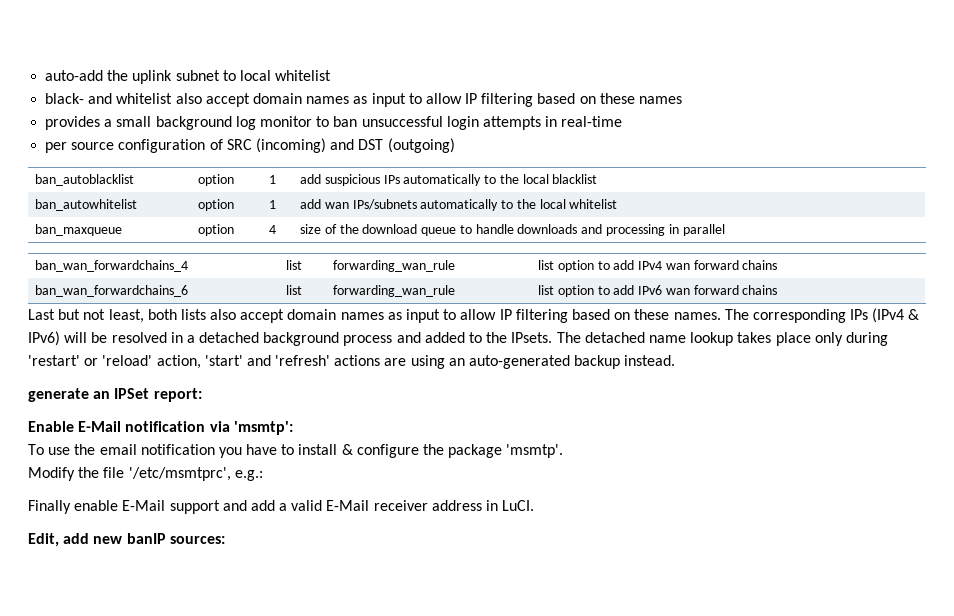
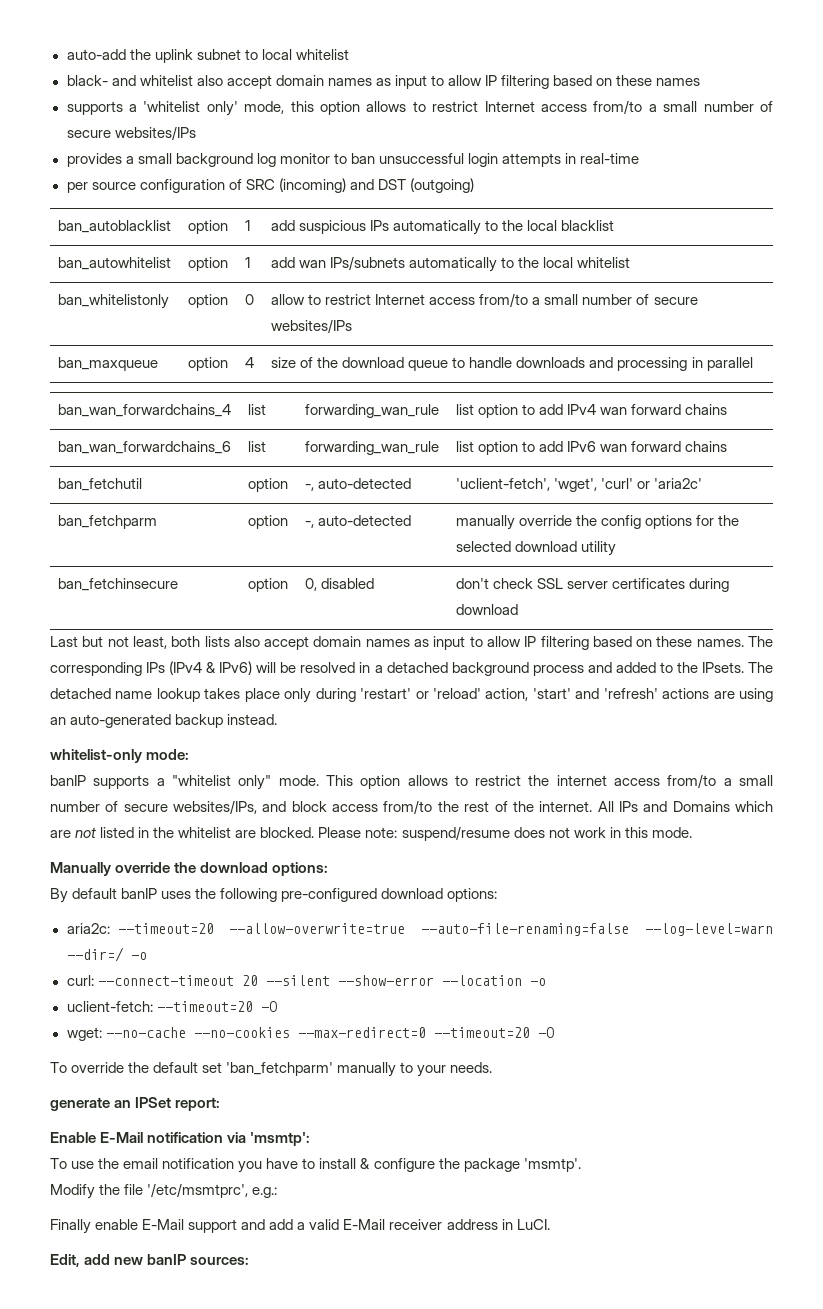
+ supports a 'whitelist only' mode, this option allows to restrict Internet access from/to a small number of secure websites/IPs
+ ban_whitelistonly | option | 0 | allow to restrict Internet access from/to a small number of secure websites/IPs
+ ban_fetchutil | option | -, auto-detected | 'uclient-fetch', 'wget', 'curl' or 'aria2c'
+ ban_fetchparm | option | -, auto-detected | manually override the config options for the selected download utility
+ ban_fetchinsecure | option | 0, disabled | don't check SSL server certificates during download
+ whitelist-only mode:
+ banIP supports a "whitelist only" mode. This option allows to restrict the internet access from/to a small number of secure websites/IPs, and block access from/to the rest of the internet. All IPs and Domains which are not listed in the whitelist are blocked. Please note: suspend/resume does not work in this mode.
+ Manually override the download options:
+ By default banIP uses the following pre-configured download options:
+ aria2c: --timeout=20 --allow-overwrite=true --auto-file-renaming=false --log-level=warn --dir=/ -o
+ curl: --connect-timeout 20 --silent --show-error --location -o
+ uclient-fetch: --timeout=20 -O
+ wget: --no-cache --no-cookies --max-redirect=0 --timeout=20 -O
+ To override the default set 'ban_fetchparm' manually to your needs.

